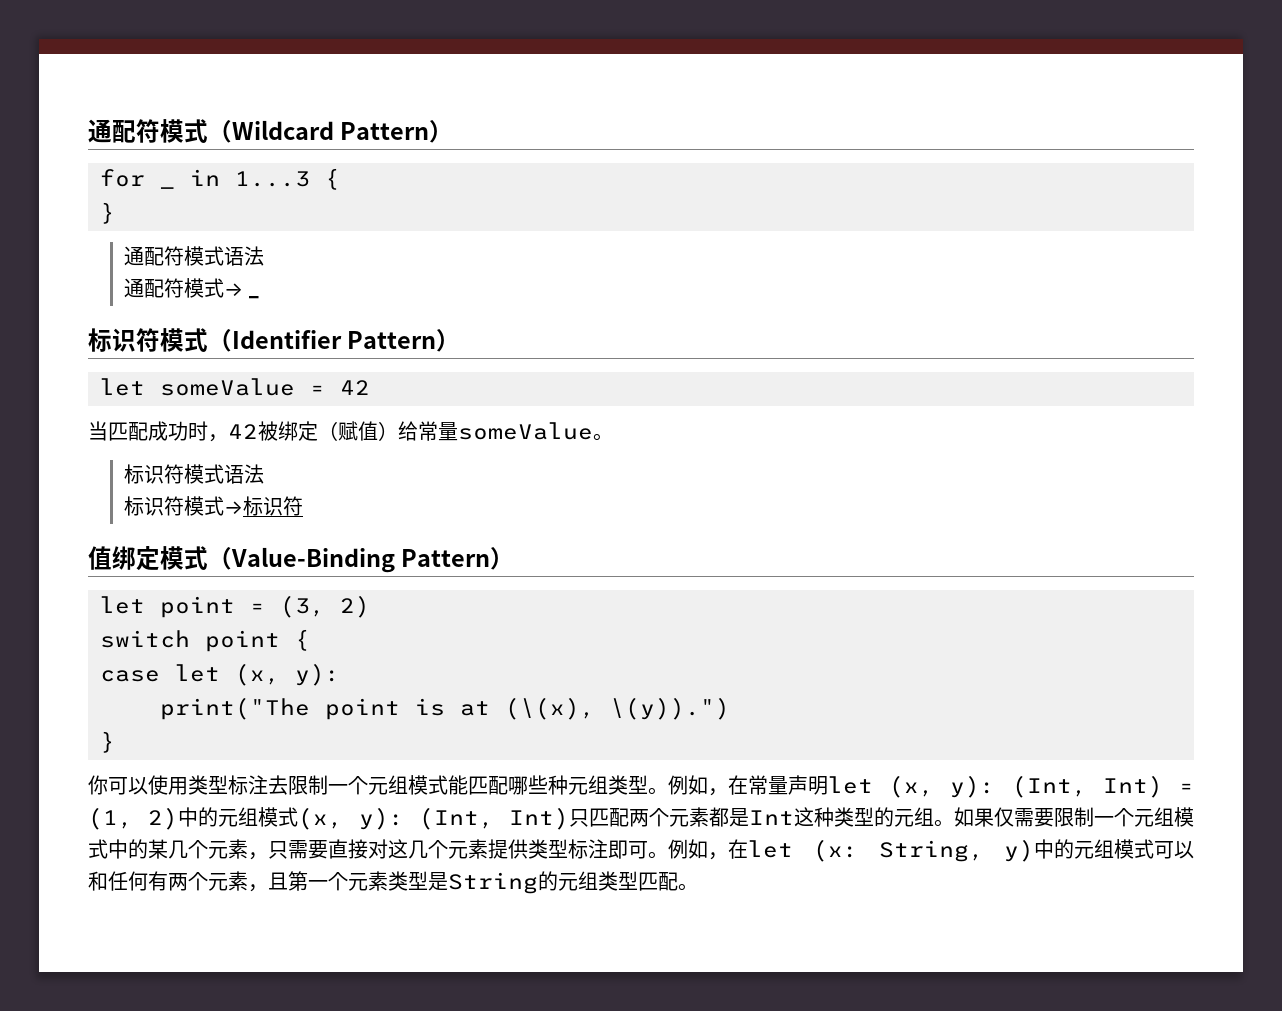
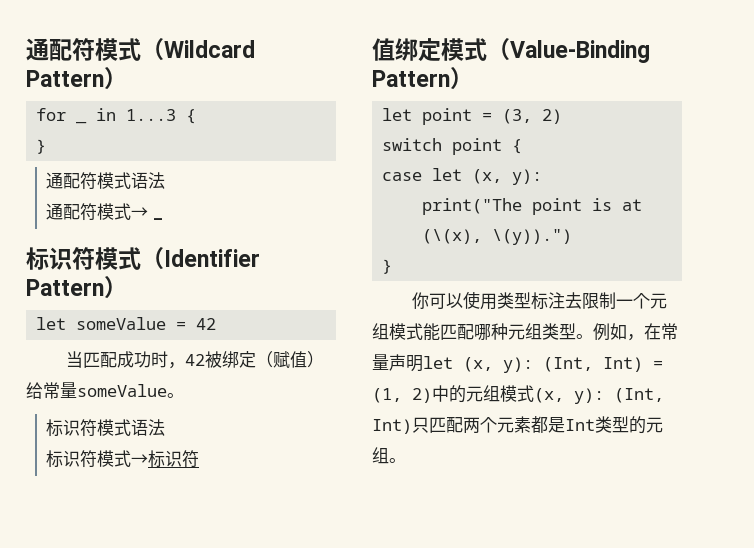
- 你可以使用类型标注去限制一个元组模式能匹配哪些种元组类型。
+ 你可以使用类型标注去限制一个元组模式能匹配哪种元组类型。
- 例如，在常量声明let (x, y): (Int, Int) = (1, 2)中的元组模式(x, y): (Int, Int)只匹配两个元素都是Int这种类型的元组。如果仅需要限制一个元组模式中的某几个元素，只需要直接对这几个元素提供类型标注即可。例如，在let (x: String, y)中的元组模式可以和任何有两个元素，且第一个元素类型是String的元组类型匹配。
+ 例如，在常量声明let (x, y): (Int, Int) = (1, 2)中的元组模式(x, y): (Int, Int)只匹配两个元素都是Int类型的元组。

